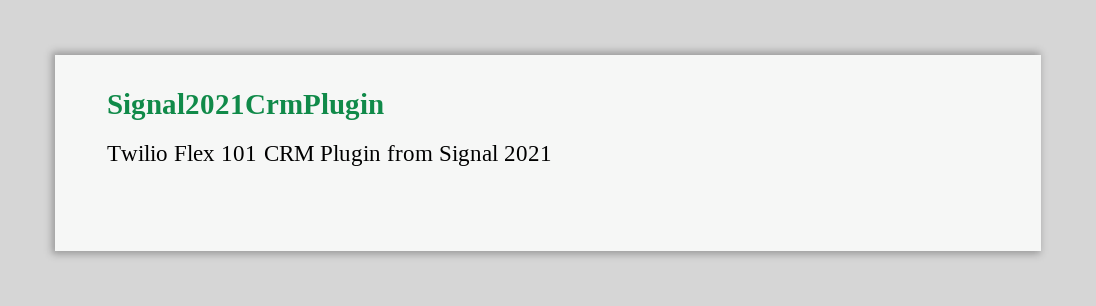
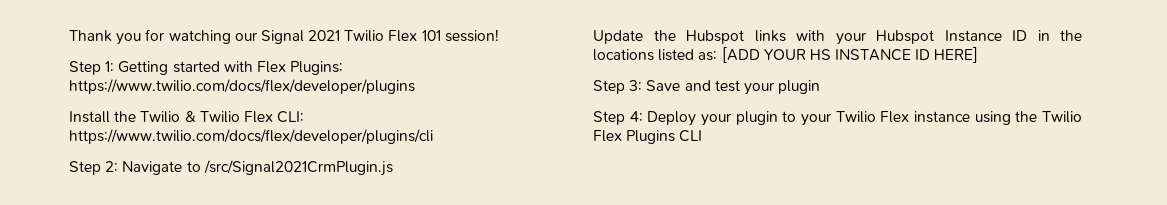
- Signal2021CrmPlugin
- Twilio Flex 101 CRM Plugin from Signal 2021
+ Thank you for watching our Signal 2021 Twilio Flex 101 session!
+ Step 1: Getting started with Flex Plugins: https://www.twilio.com/docs/flex/developer/plugins
+ Install the Twilio & Twilio Flex CLI: https://www.twilio.com/docs/flex/developer/plugins/cli
+ Step 2: Navigate to /src/Signal2021CrmPlugin.js
+ Update the Hubspot links with your Hubspot Instance ID in the locations listed as: [ADD YOUR HS INSTANCE ID HERE]
+ Step 3: Save and test your plugin
+ Step 4: Deploy your plugin to your Twilio Flex instance using the Twilio Flex Plugins CLI

